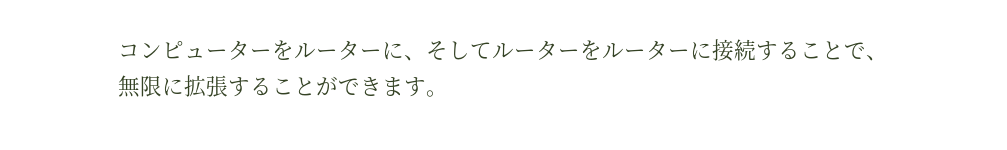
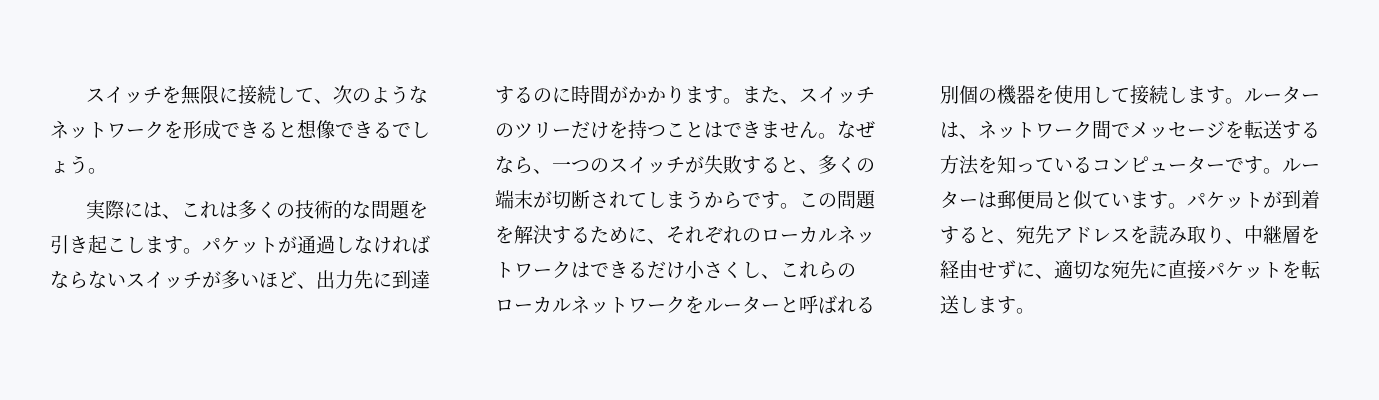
- コンピューターをルーターに、そしてルーターをルーターに接続することで、無限に拡張することができます。
+ スイッチを無限に接続して、次のようなネットワークを形成できると想像できるでしょう。
+ 実際には、これは多くの技術的な問題を引き起こします。パケットが通過しなければならないスイッチが多いほど、出力先に到達するのに時間がかかります。また、スイッチのツリーだけを持つことはできません。なぜなら、一つのスイッチが失敗すると、多くの端末が切断されてしまうからです。この問題を解決するために、それぞれのローカルネットワークはできるだけ小さくし、これらのローカルネットワークをルーターと呼ばれる別個の機器を使用して接続します。ルーターは、ネットワーク間でメッセージを転送する方法を知っているコンピューターです。ルーターは郵便局と似ています。パケットが到着すると、宛先アドレスを読み取り、中継層を経由せずに、適切な宛先に直接パケットを転送します。

